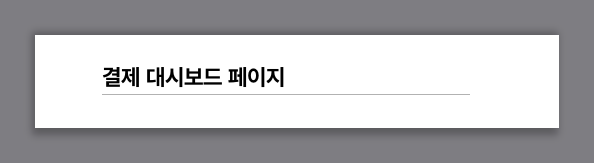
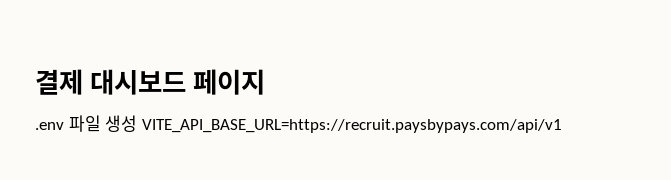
+ .env 파일 생성 VITE_API_BASE_URL=https://recruit.paysbypays.com/api/v1

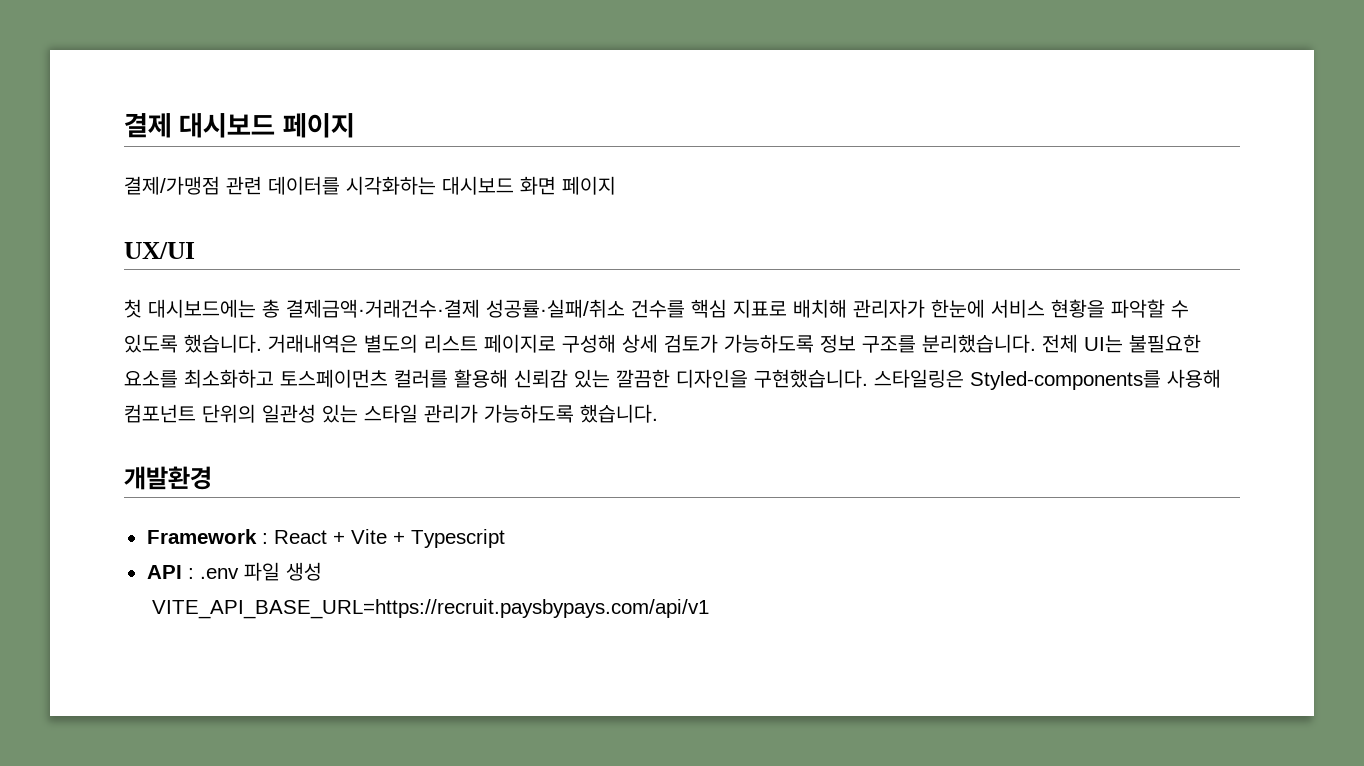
- .env 파일 생성 VITE_API_BASE_URL=https://recruit.paysbypays.com/api/v1
+ 결제/가맹점 관련 데이터를 시각화하는 대시보드 화면 페이지
+ UX/UI
+ 첫 대시보드에는 총 결제금액·거래건수·결제 성공률·실패/취소 건수를 핵심 지표로 배치해 관리자가 한눈에 서비스 현황을 파악할 수 있도록 했습니다. 거래내역은 별도의 리스트 페이지로 구성해 상세 검토가 가능하도록 정보 구조를 분리했습니다. 전체 UI는 불필요한 요소를 최소화하고 토스페이먼츠 컬러를 활용해 신뢰감 있는 깔끔한 디자인을 구현했습니다. 스타일링은 Styled-components를 사용해 컴포넌트 단위의 일관성 있는 스타일 관리가 가능하도록 했습니다.
+ 개발환경
+ Framework : React + Vite + Typescript
+ API : .env 파일 생성
+ VITE_API_BASE_URL=https://recruit.paysbypays.com/api/v1

